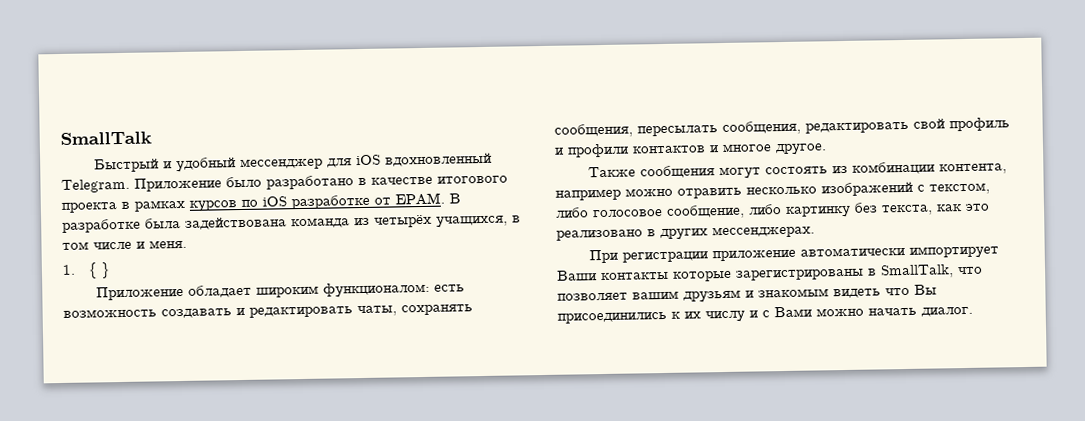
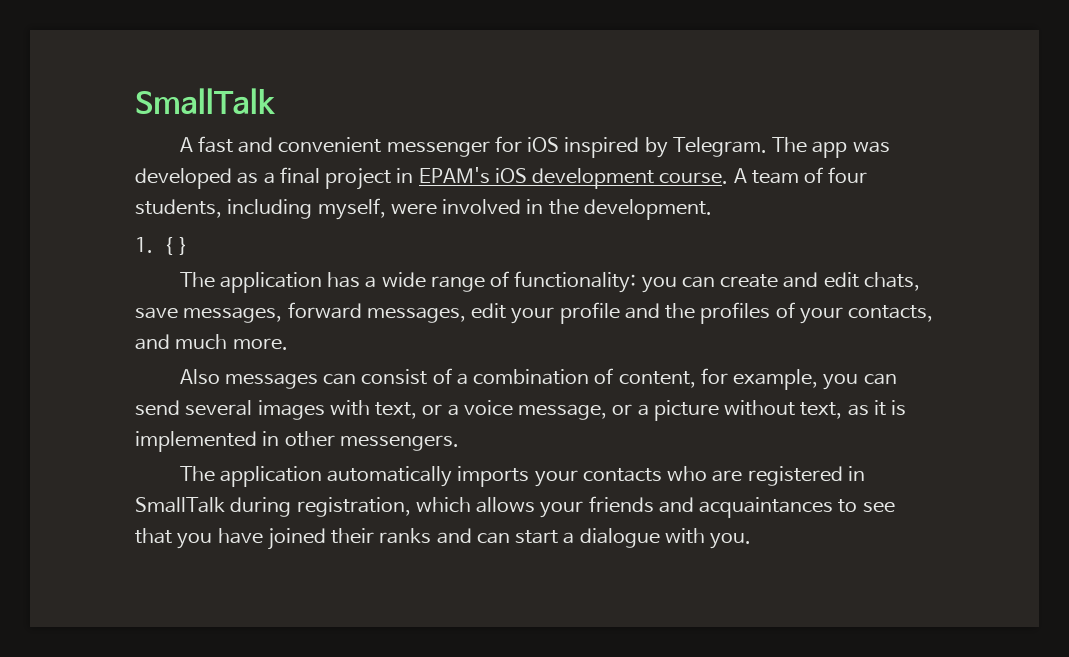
- Быстрый и удобный мессенджер для iOS вдохновленный Telegram. Приложение было разработано в качестве итогового проекта в рамках курсов по iOS разработке от EPAM. В разработке была задействована команда из четырёх учащихся, в том числе и меня.
+ A fast and convenient messenger for iOS inspired by Telegram. The app was developed as a final project in EPAM's iOS development course. A team of four students, including myself, were involved in the development.
  1. { }
- Приложение обладает широким функционалом: есть возможность создавать и редактировать чаты, сохранять сообщения, пересылать сообщения, редактировать свой профиль и профили контактов и многое другое.
- Также сообщения могут состоять из комбинации контента, например можно отравить несколько изображений с текстом, либо голосовое сообщение, либо картинку без текста, как это реализовано в других мессенджерах.
- При регистрации приложение автоматически импортирует Ваши контакты которые зарегистрированы в SmallTalk, что позволяет вашим друзьям и знакомым видеть что Вы присоединились к их числу и с Вами можно начать диалог.
+ The application has a wide range of functionality: you can create and edit chats, save messages, forward messages, edit your profile and the profiles of your contacts, and much more.
+ Also messages can consist of a combination of content, for example, you can send several images with text, or a voice message, or a picture without text, as it is implemented in other messengers.
+ The application automatically imports your contacts who are registered in SmallTalk during registration, which allows your friends and acquaintances to see that you have joined their ranks and can start a dialogue with you.

